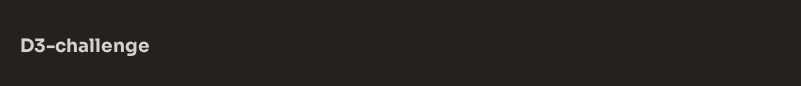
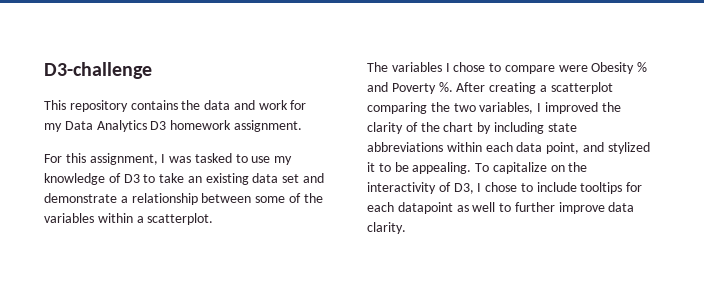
+ This repository contains the data and work for my Data Analytics D3 homework assignment.
+ For this assignment, I was tasked to use my knowledge of D3 to take an existing data set and demonstrate a relationship between some of the variables within a scatterplot.
+ The variables I chose to compare were Obesity % and Poverty %. After creating a scatterplot comparing the two variables, I improved the clarity of the chart by including state abbreviations within each data point, and stylized it to be appealing. To capitalize on the interactivity of D3, I chose to include tooltips for each datapoint as well to further improve data clarity.

